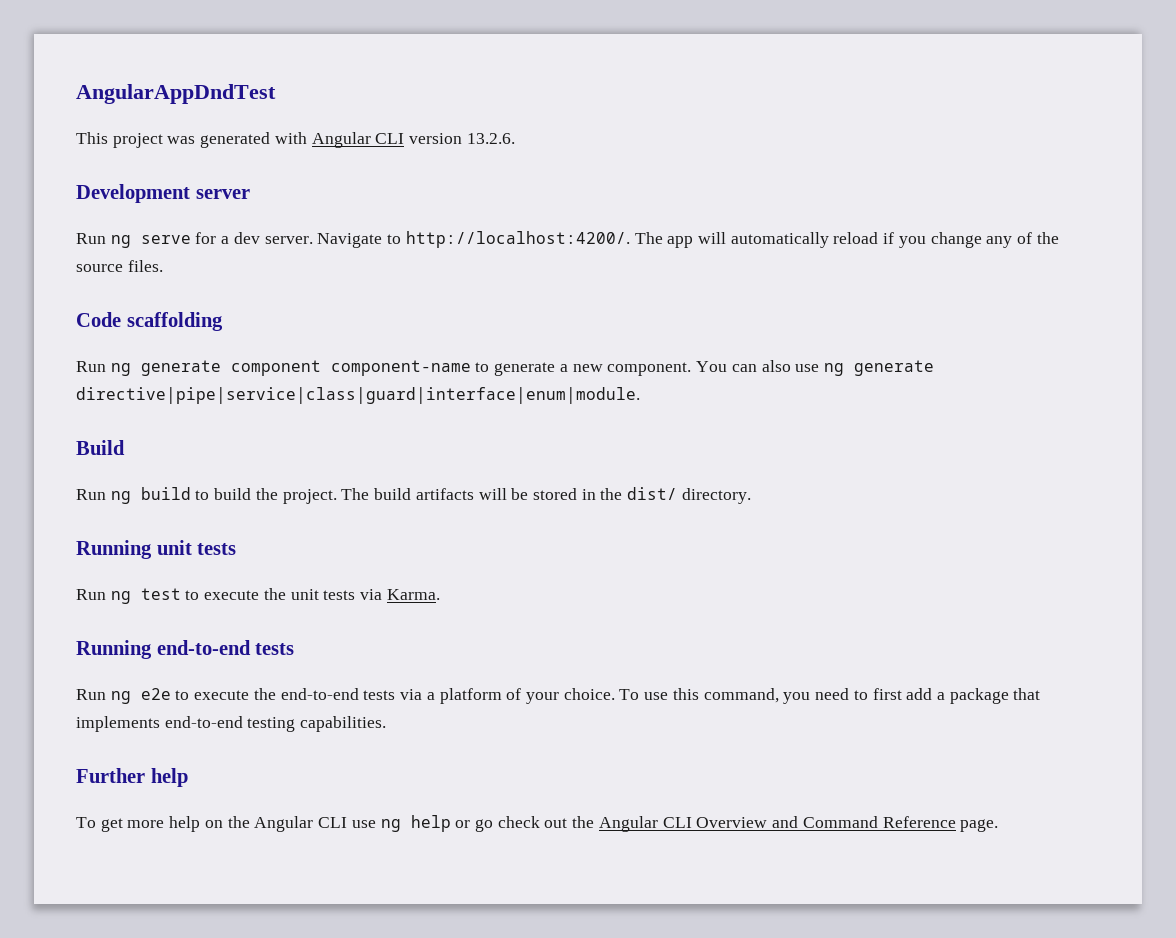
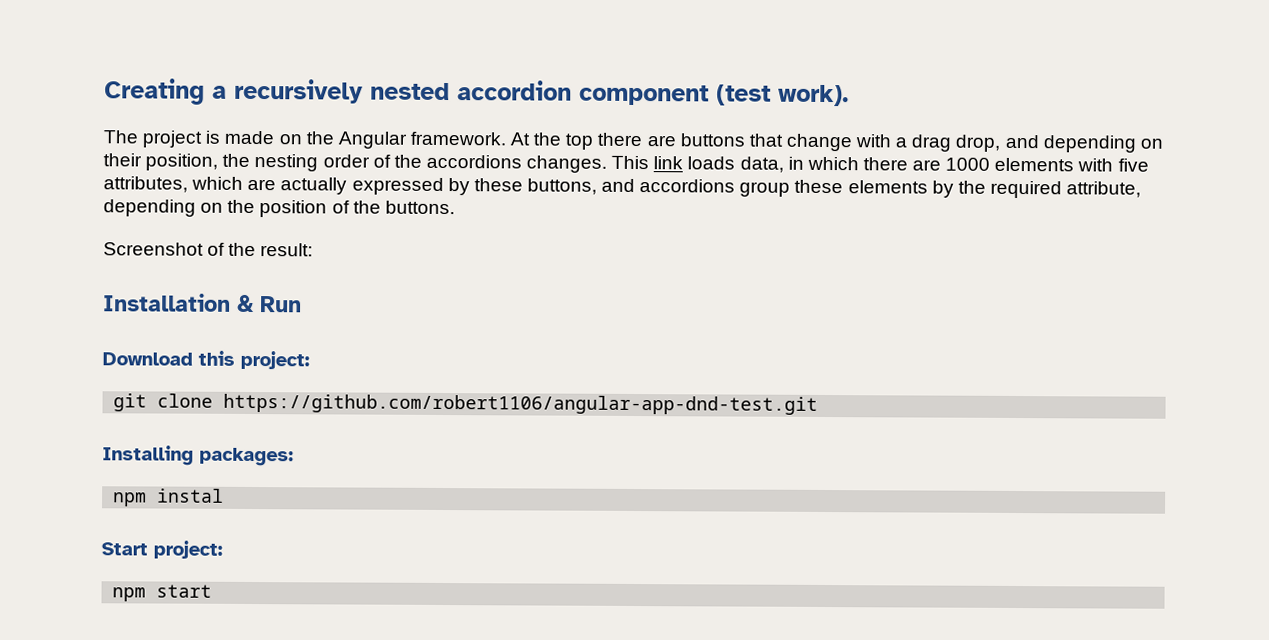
- AngularAppDndTest
- This project was generated with Angular CLI version 13.2.6.
- Development server
- Run ng serve for a dev server. Navigate to http://localhost:4200/. The app will automatically reload if you change any of the source files.
- Code scaffolding
- Run ng generate component component-name to generate a new component. You can also use ng generate directive|pipe|service|class|guard|interface|enum|module.
- Build
- Run ng build to build the project. The build artifacts will be stored in the dist/ directory.
- Running unit tests
- Run ng test to execute the unit tests via Karma.
- Running end-to-end tests
- Run ng e2e to execute the end-to-end tests via a platform of your choice. To use this command, you need to first add a package that implements end-to-end testing capabilities.
- Further help
- To get more help on the Angular CLI use ng help or go check out the Angular CLI Overview and Command Reference page.
+ Creating a recursively nested accordion component (test work).
+ The project is made on the Angular framework. At the top there are buttons that change with a drag drop, and depending on their position, the nesting order of the accordions changes. This link loads data, in which there are 1000 elements with five attributes, which are actually expressed by these buttons, and accordions group these elements by the required attribute, depending on the position of the buttons.
+ Screenshot of the result:
+ Installation & Run
+ Download this project:
+ git clone https://github.com/robert1106/angular-app-dnd-test.git
+ Installing packages:
+ npm instal
+ Start project:
+ npm start

